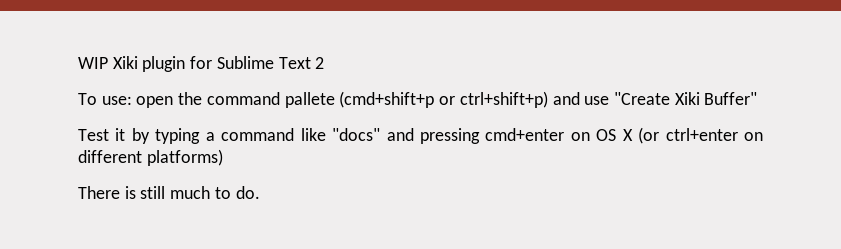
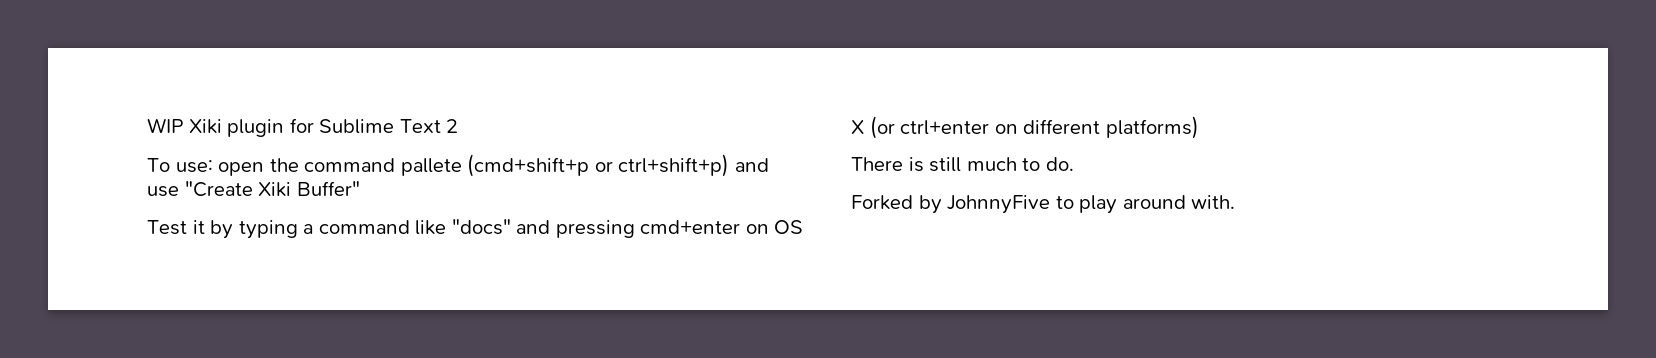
+ Forked by JohnnyFive to play around with.

